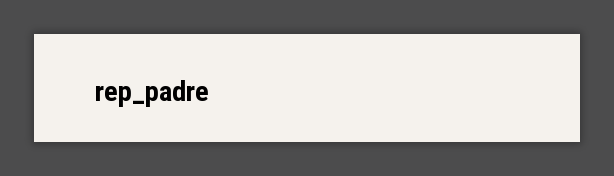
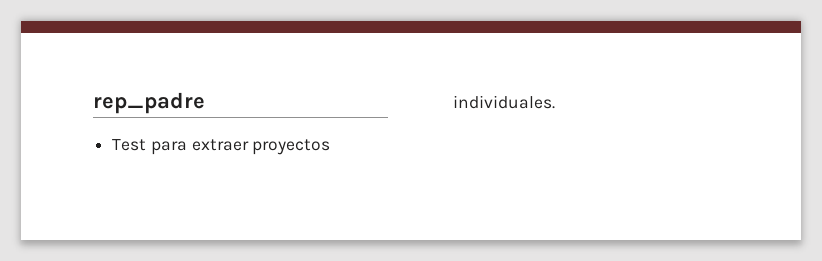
+ Test para extraer proyectos individuales.

